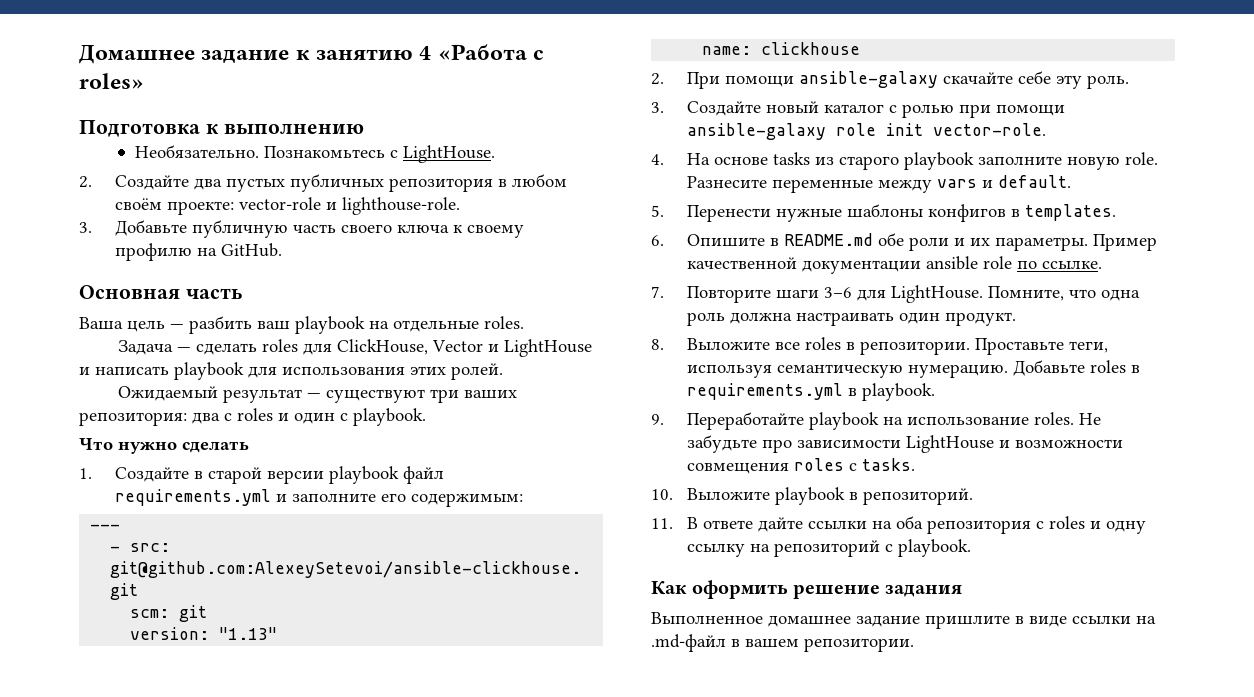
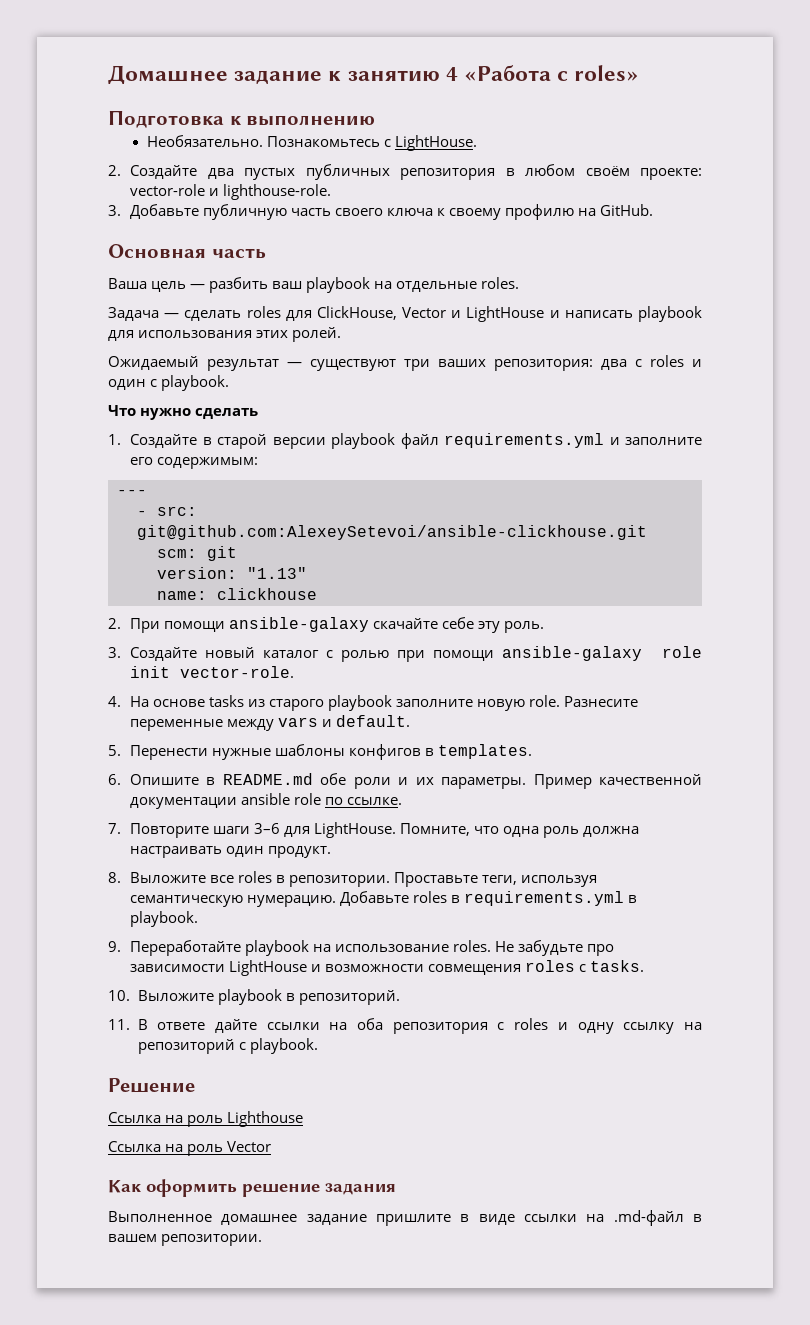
+ Решение
+ Ссылка на роль Lighthouse
+ Ссылка на роль Vector

